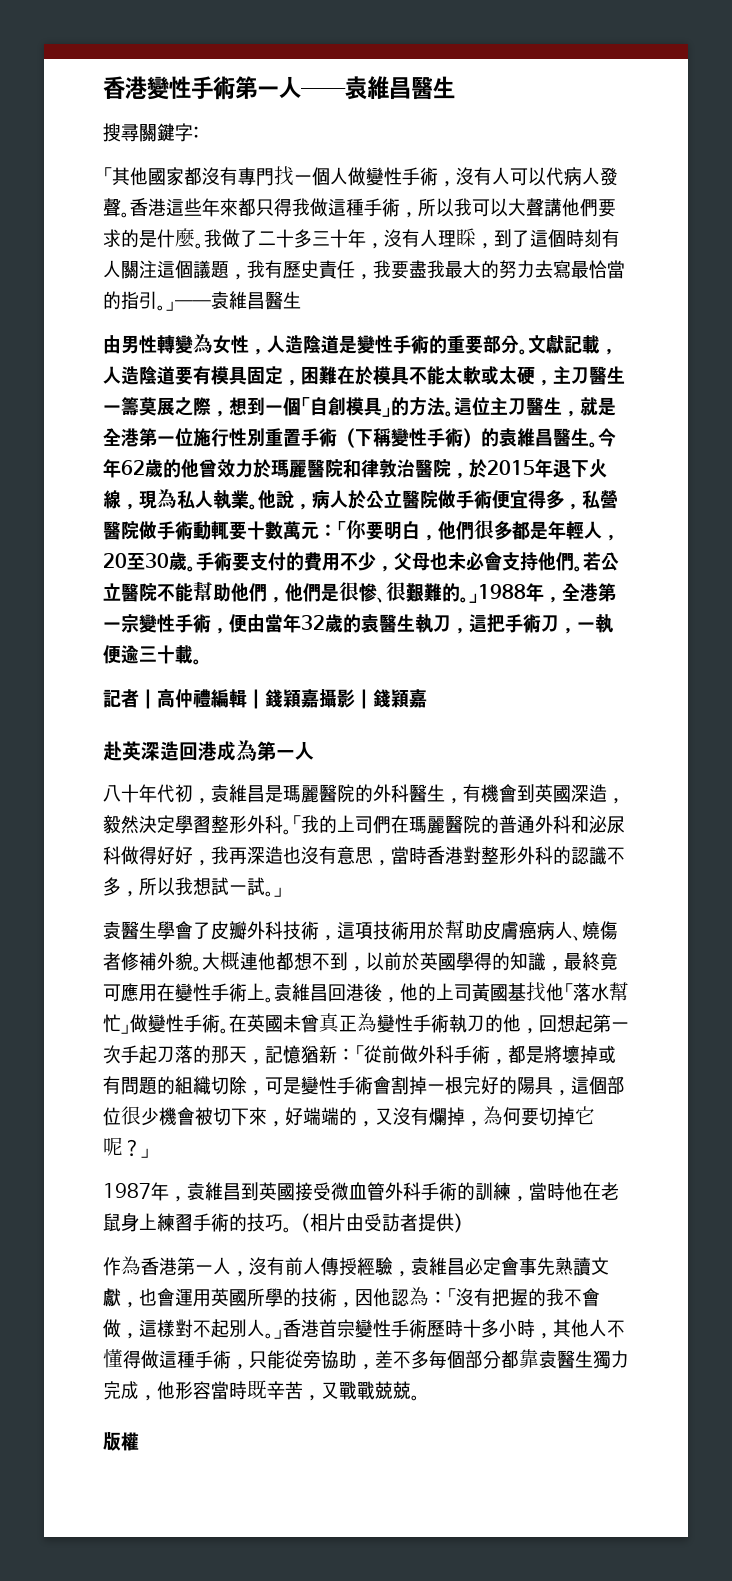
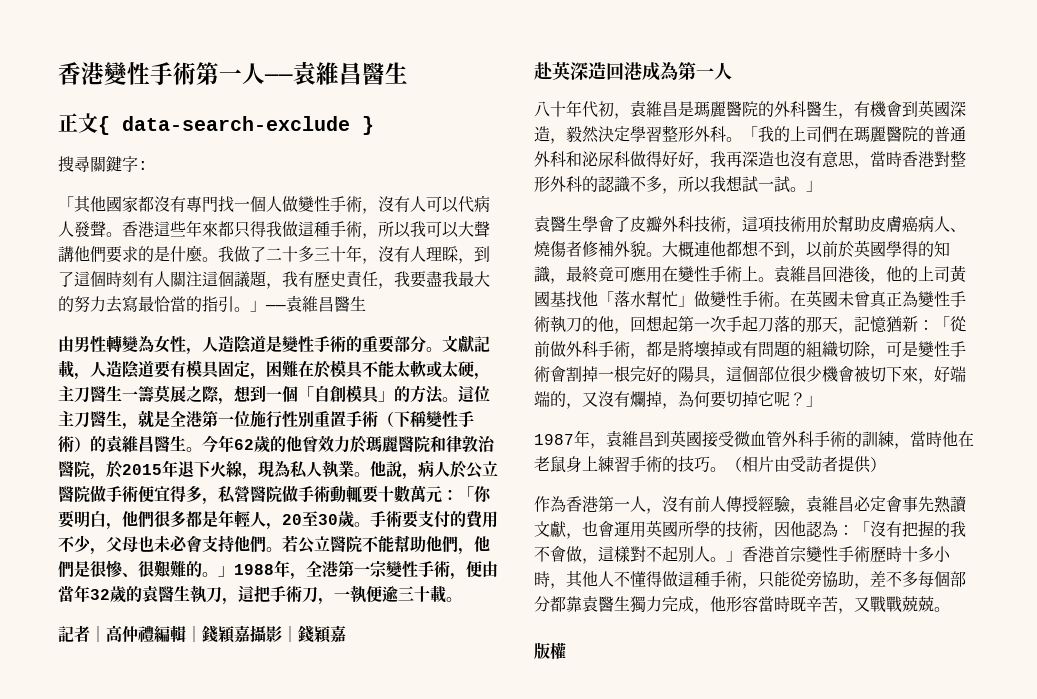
+ 正文{ data-search-exclude }

